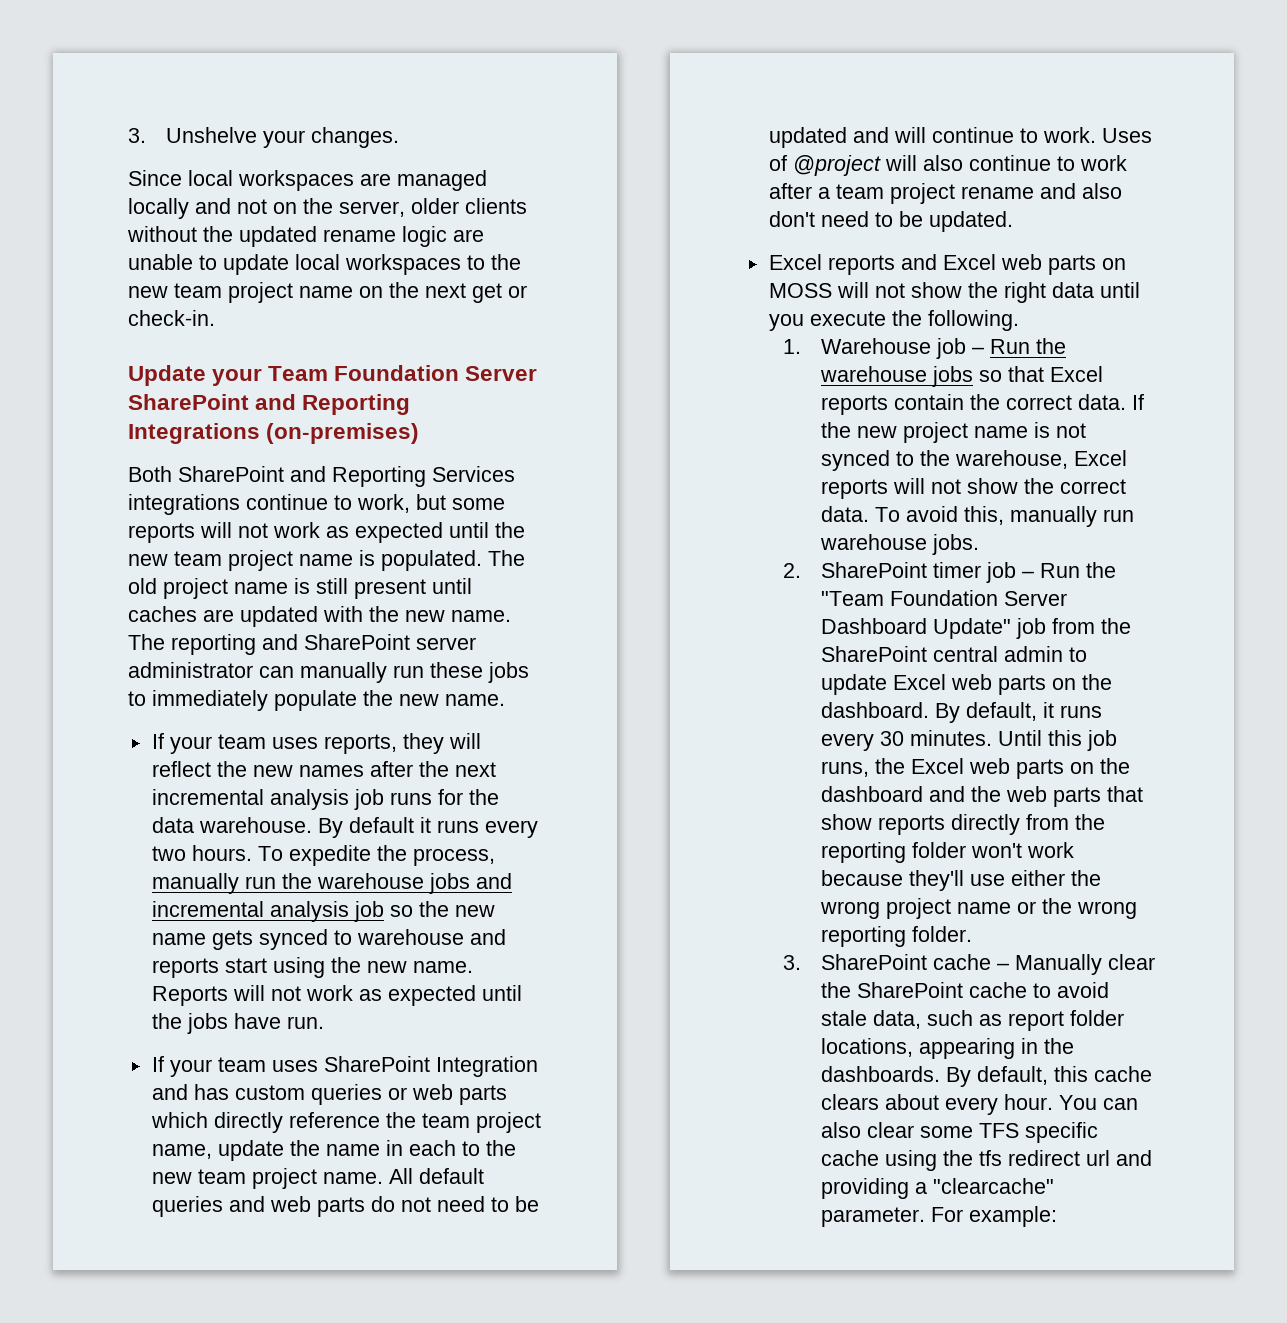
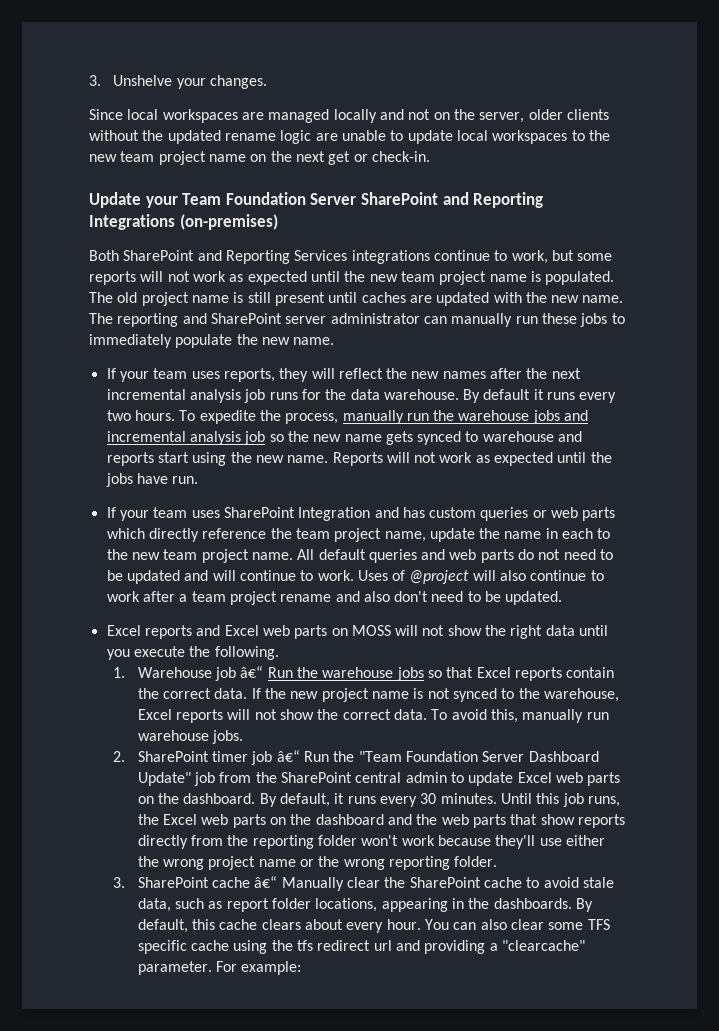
- 1. Warehouse job – Run the warehouse jobs so that Excel reports contain the correct data.
+ 1. Warehouse job â€“ Run the warehouse jobs so that Excel reports contain the correct data.
- 2. SharePoint timer job – Run the "Team Foundation Server Dashboard Update" job from the SharePoint central admin to update Excel web parts on the dashboard.
+ 2. SharePoint timer job â€“ Run the "Team Foundation Server Dashboard Update" job from the SharePoint central admin to update Excel web parts on the dashboard.
- 3. SharePoint cache – Manually clear the SharePoint cache to avoid stale data, such as report folder locations, appearing in the dashboards.
+ 3. SharePoint cache â€“ Manually clear the SharePoint cache to avoid stale data, such as report folder locations, appearing in the dashboards.

